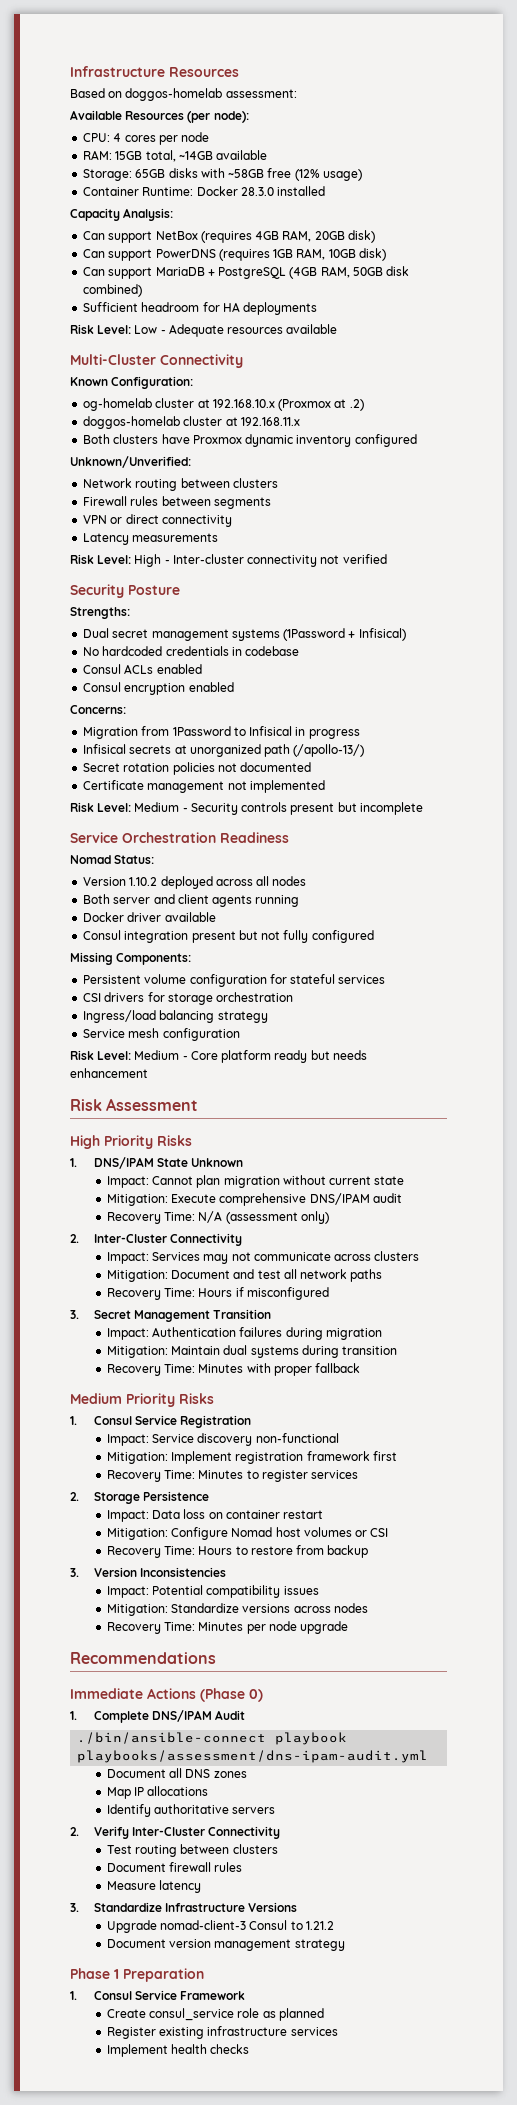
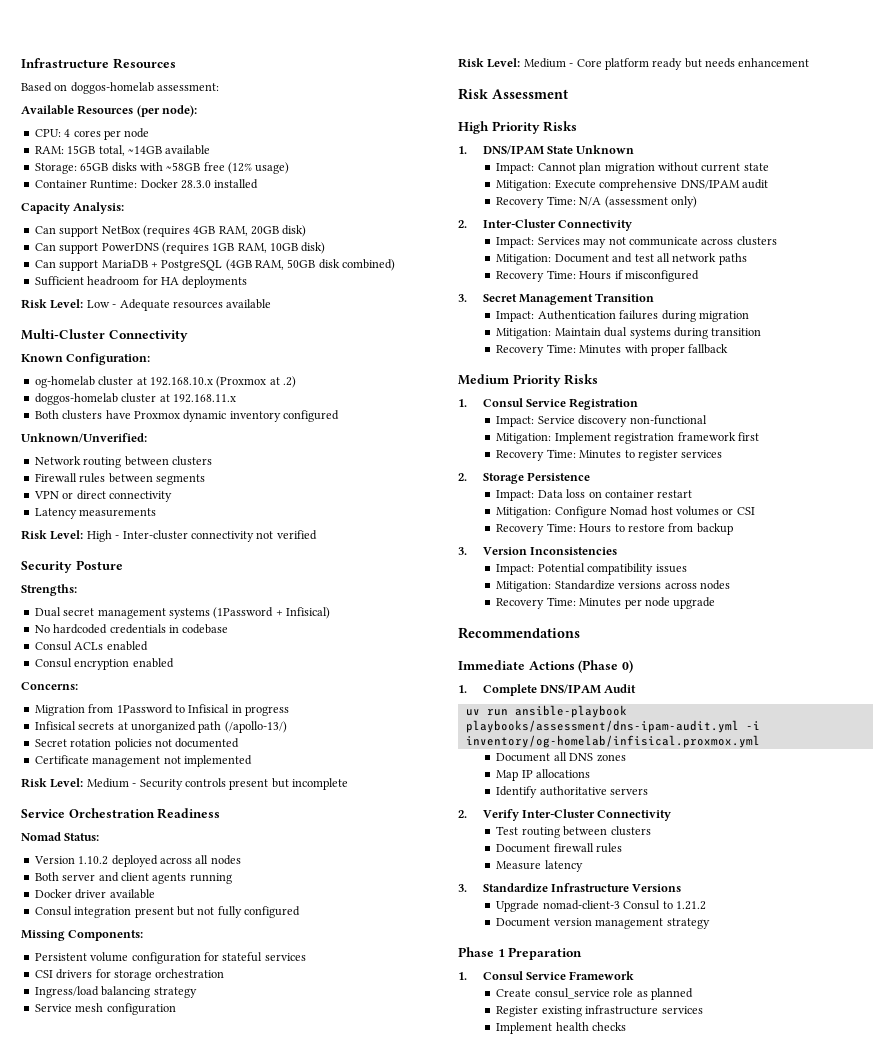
- ./bin/ansible-connect playbook playbooks/assessment/dns-ipam-audit.yml
+ uv run ansible-playbook playbooks/assessment/dns-ipam-audit.yml -i inventory/og-homelab/infisical.proxmox.yml

